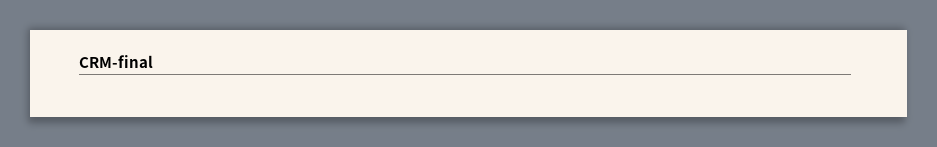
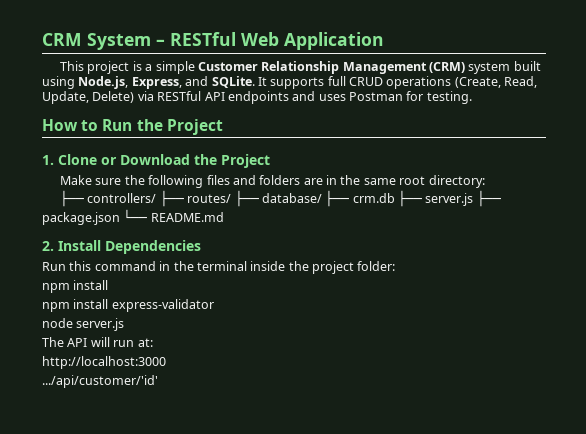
- CRM-final
+ CRM System – RESTful Web Application
+ This project is a simple Customer Relationship Management (CRM) system built using Node.js, Express, and SQLite. It supports full CRUD operations (Create, Read, Update, Delete) via RESTful API endpoints and uses Postman for testing.
+ How to Run the Project
+ 1. Clone or Download the Project
+ Make sure the following files and folders are in the same root directory:
+ ├── controllers/ ├── routes/ ├── database/ ├── crm.db ├── server.js ├── package.json └── README.md
+ 2. Install Dependencies
+ Run this command in the terminal inside the project folder:
+ npm install
+ npm install express-validator
+ node server.js
+ The API will run at:
+ http://localhost:3000
+ .../api/customer/'id'

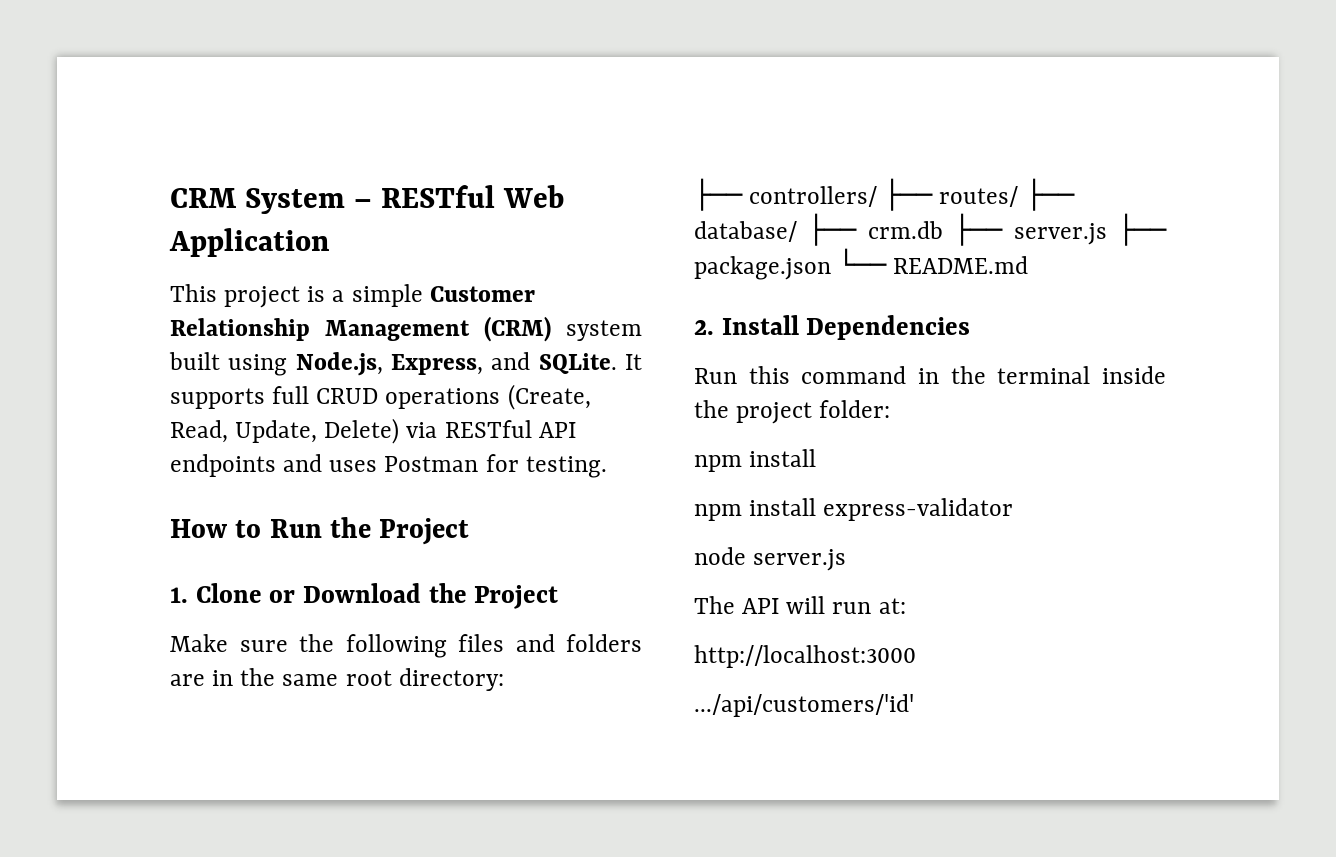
- .../api/customer/'id'
+ .../api/customers/'id'

